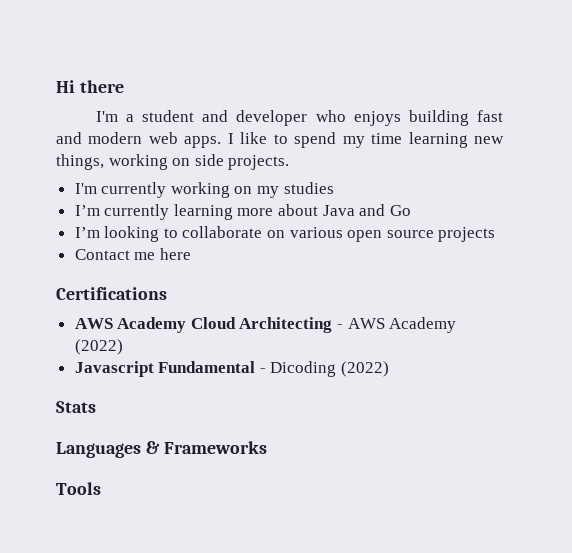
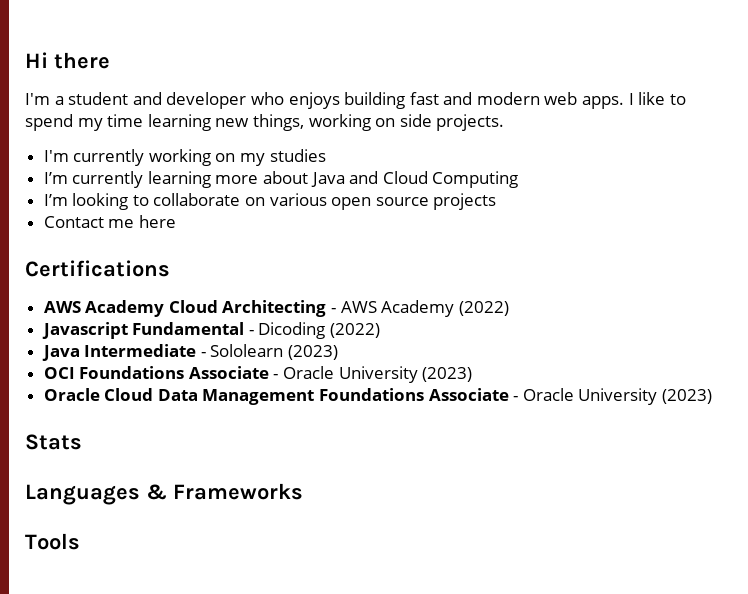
- I’m currently learning more about Java and Go
+ I’m currently learning more about Java and Cloud Computing
+ Java Intermediate - Sololearn (2023)
+ OCI Foundations Associate - Oracle University (2023)
+ Oracle Cloud Data Management Foundations Associate - Oracle University (2023)

